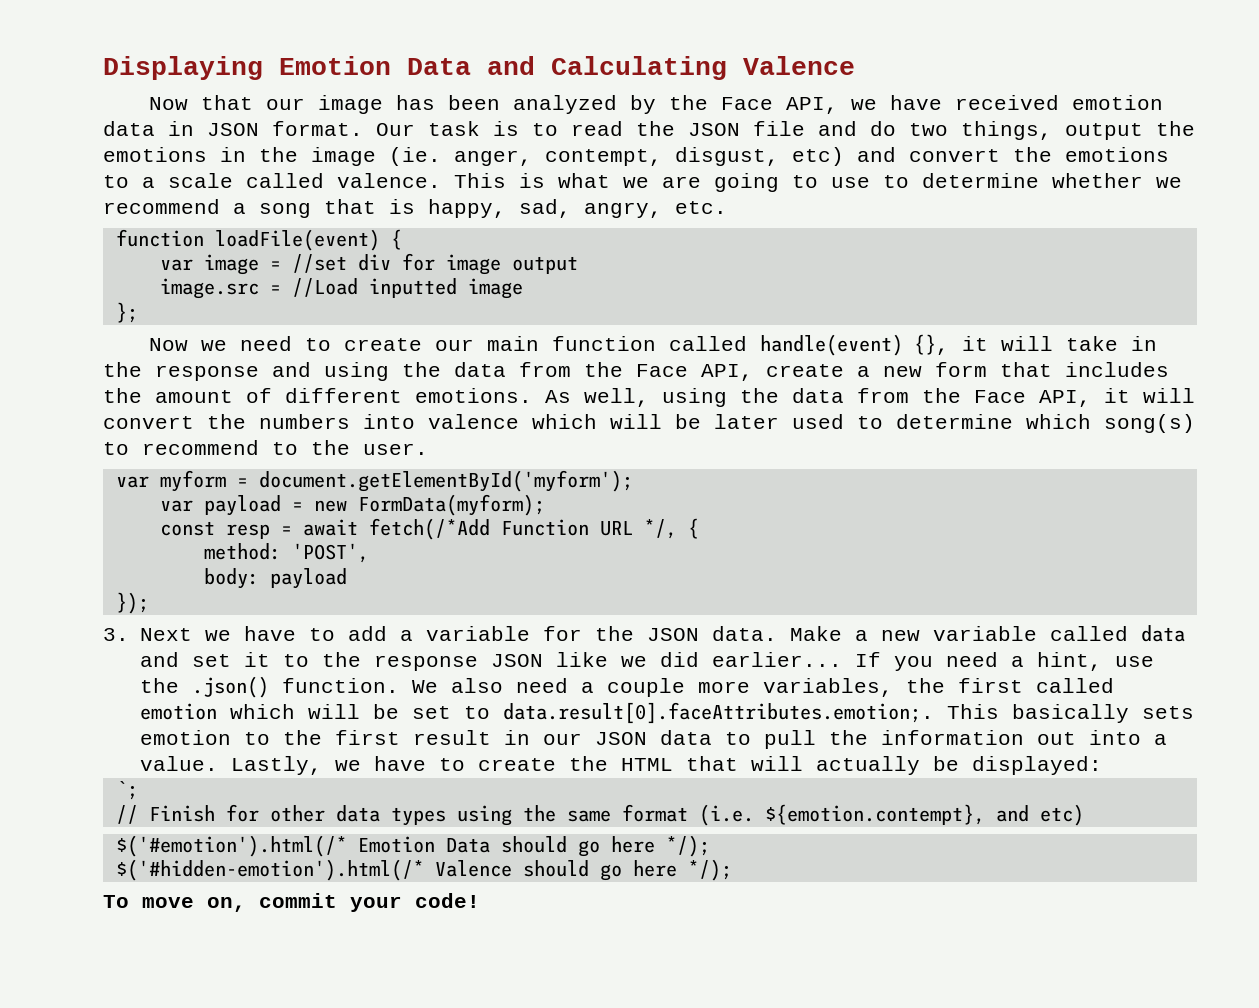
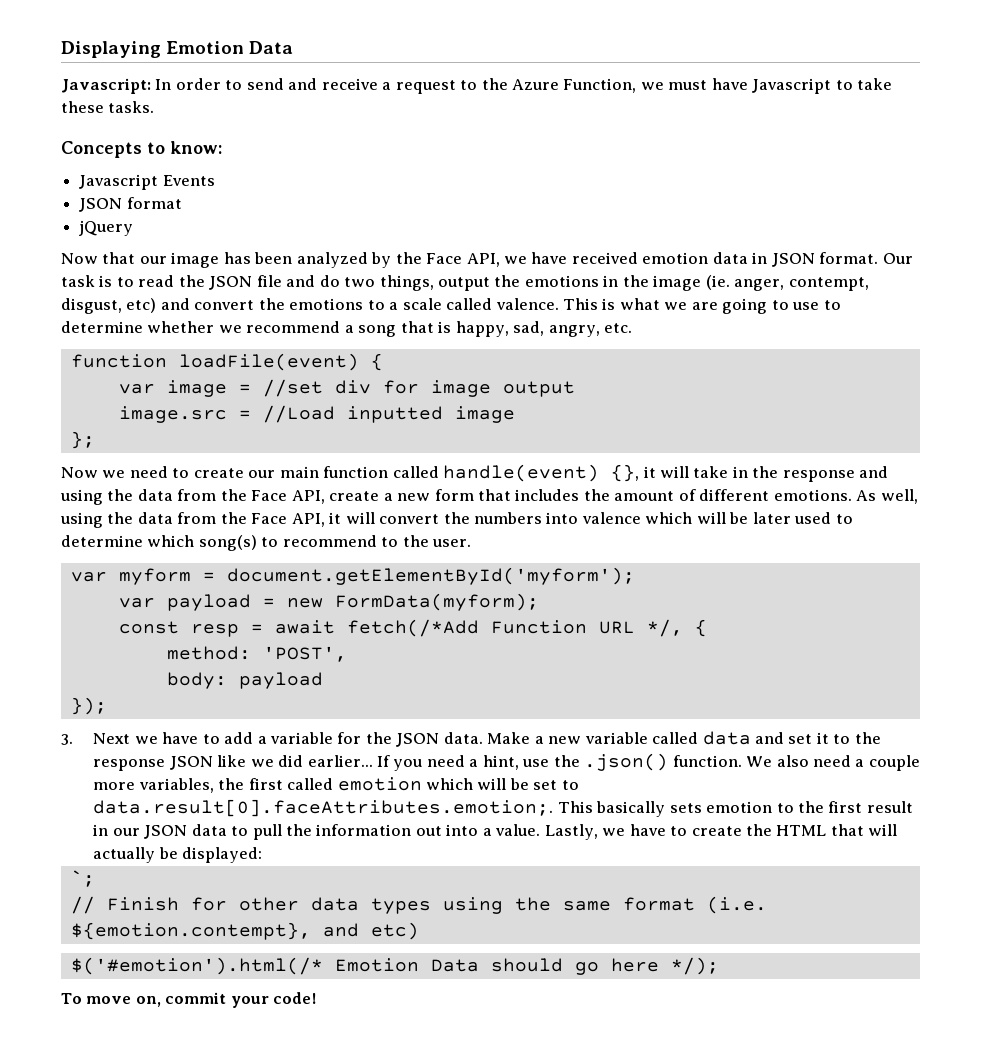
- Displaying Emotion Data and Calculating Valence
+ Displaying Emotion Data
+ Javascript: In order to send and receive a request to the Azure Function, we must have Javascript to take these tasks.
+ Concepts to know:
+ Javascript Events
+ JSON format
+ jQuery
- $('#hidden-emotion').html(/* Valence should go here */);

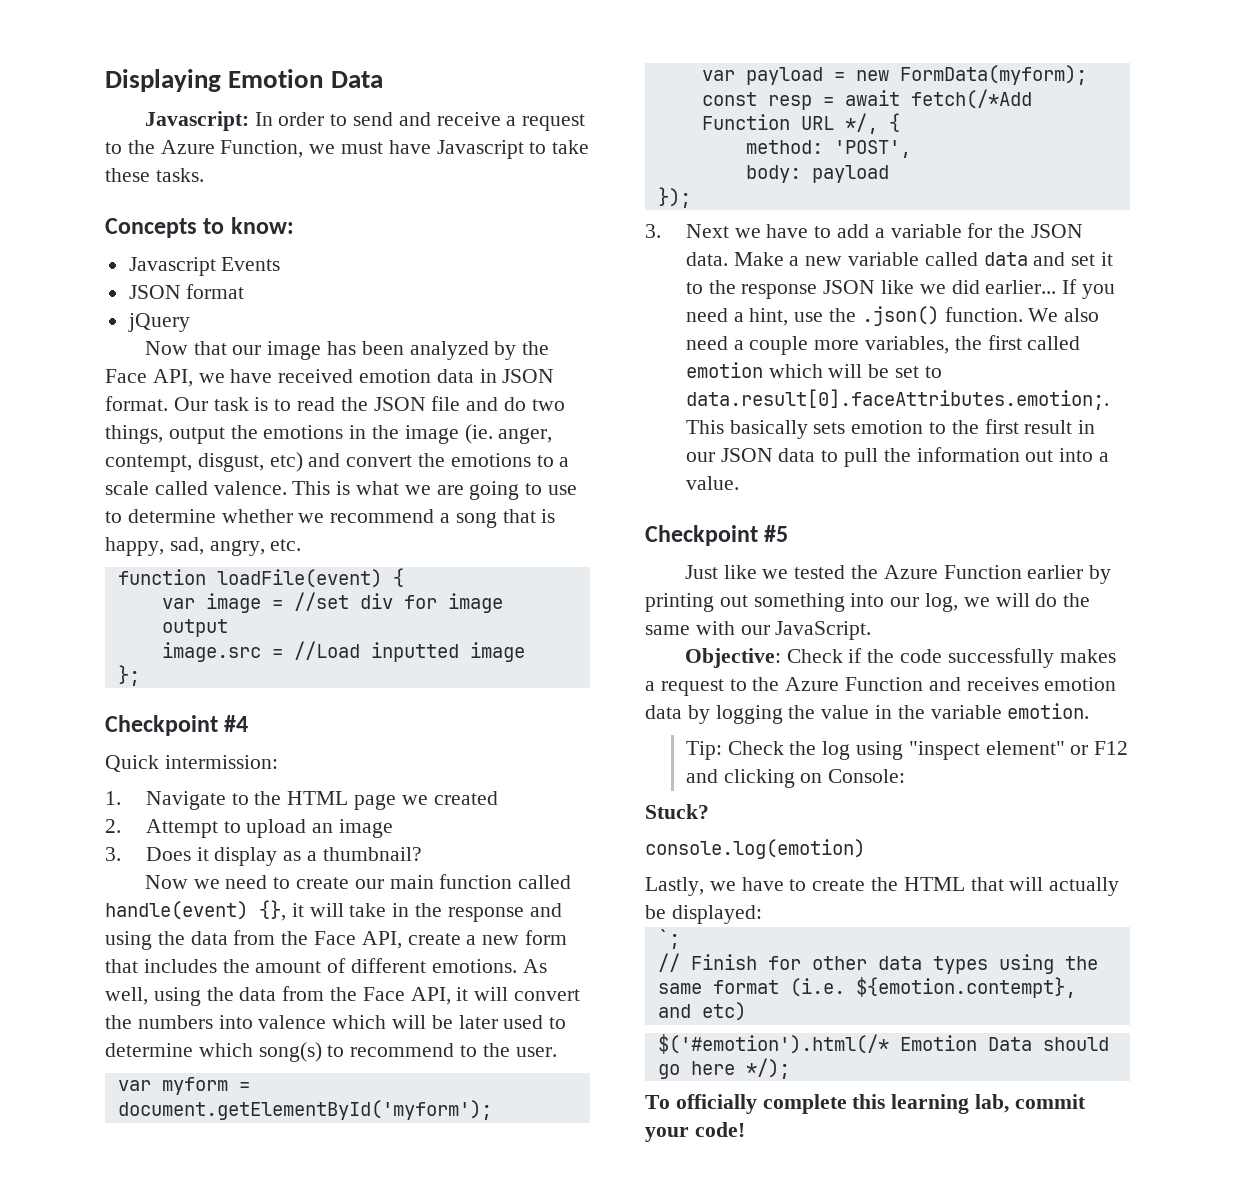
+ Checkpoint #4
+ Quick intermission:
+ 1. Navigate to the HTML page we created
+ 2. Attempt to upload an image
+ 3. Does it display as a thumbnail?
- We also need a couple more variables, the first called emotion which will be set to data.result[0].faceAttributes.emotion;. This basically sets emotion to the first result in our JSON data to pull the information out into a value. Lastly, we have to create the HTML that will actually be displayed:
+ We also need a couple more variables, the first called emotion which will be set to data.result[0].faceAttributes.emotion;. This basically sets emotion to the first result in our JSON data to pull the information out into a value.
+ Checkpoint #5
+ Just like we tested the Azure Function earlier by printing out something into our log, we will do the same with our JavaScript.
+ Objective: Check if the code successfully makes a request to the Azure Function and receives emotion data by logging the value in the variable emotion.
+ Tip: Check the log using "inspect element" or F12 and clicking on Console:
+ Stuck?
+ console.log(emotion)
+ Lastly, we have to create the HTML that will actually be displayed:
- To move on, commit your code!
+ To officially complete this learning lab, commit your code!

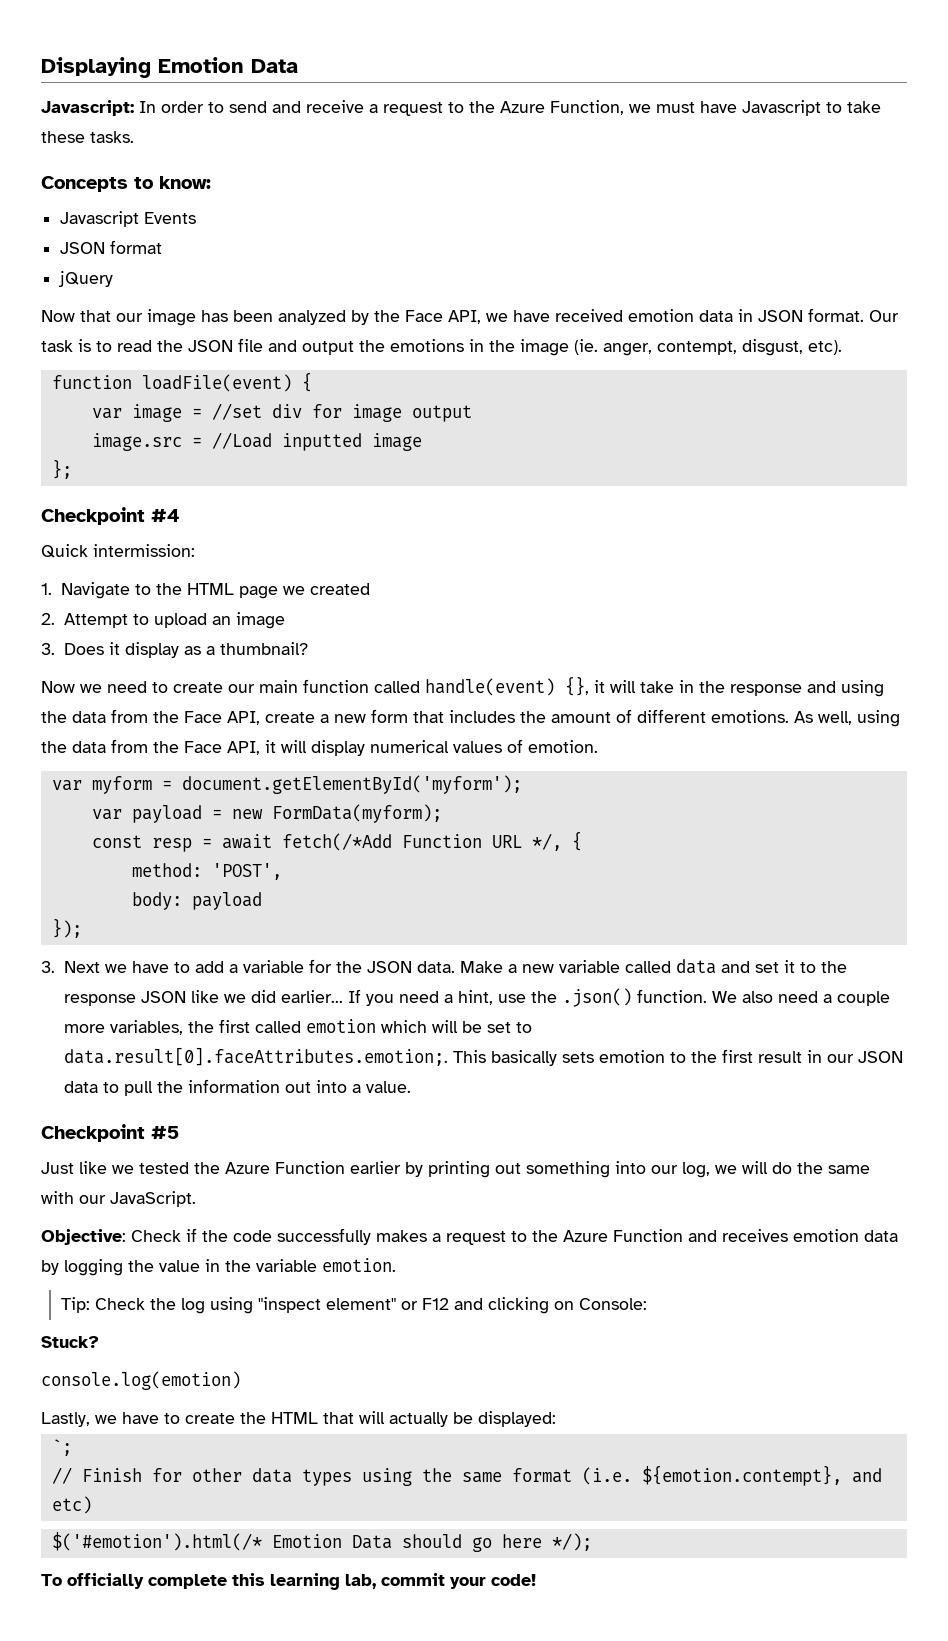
- Our task is to read the JSON file and do two things, output the emotions in the image (ie. anger, contempt, disgust, etc) and convert the emotions to a scale called valence. This is what we are going to use to determine whether we recommend a song that is happy, sad, angry, etc.
+ Our task is to read the JSON file and output the emotions in the image (ie. anger, contempt, disgust, etc).
- As well, using the data from the Face API, it will convert the numbers into valence which will be later used to determine which song(s) to recommend to the user.
+ As well, using the data from the Face API, it will display numerical values of emotion.

